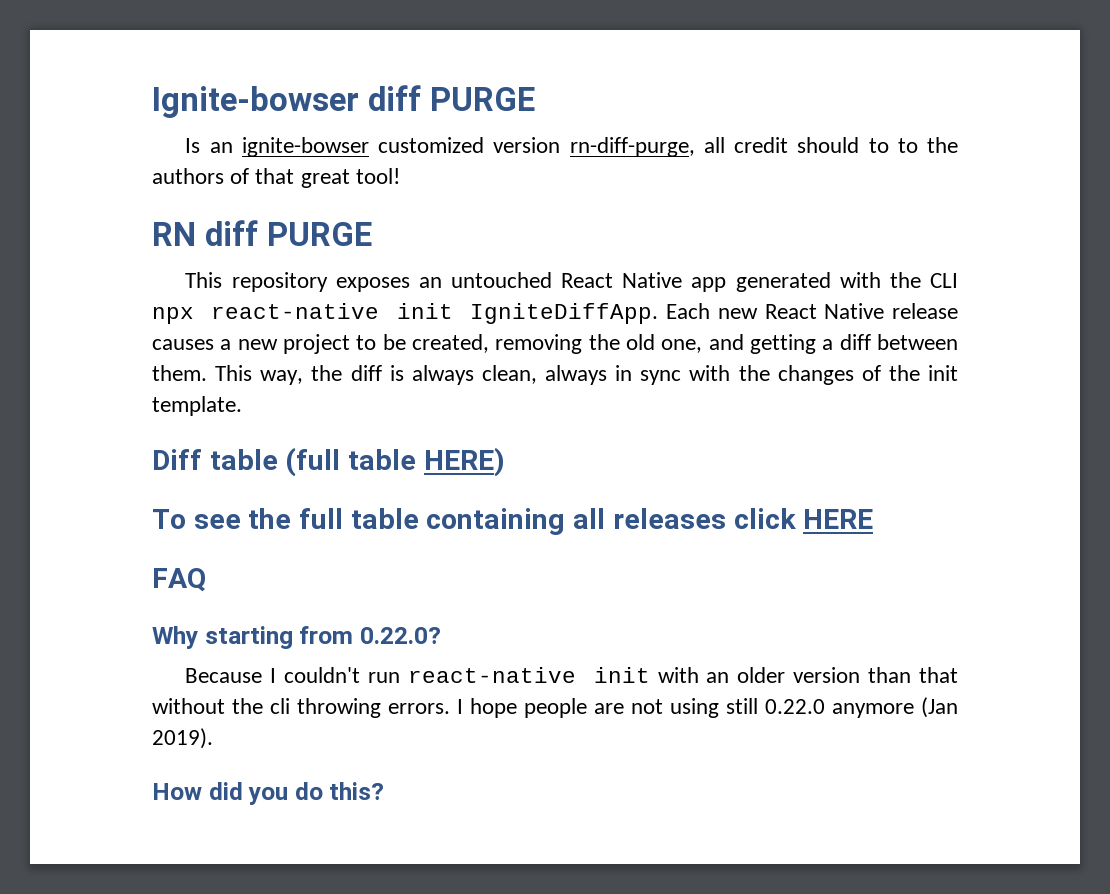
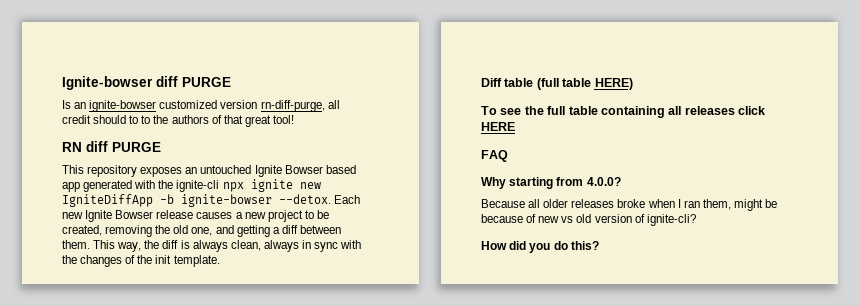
- This repository exposes an untouched React Native app generated with the CLI npx react-native init IgniteDiffApp. Each new React Native release causes a new project to be created, removing the old one, and getting a diff between them.
+ This repository exposes an untouched Ignite Bowser based app generated with the ignite-cli npx ignite new IgniteDiffApp -b ignite-bowser --detox. Each new Ignite Bowser release causes a new project to be created, removing the old one, and getting a diff between them.
- Why starting from 0.22.0?
+ Why starting from 4.0.0?
- Because I couldn't run react-native init with an older version than that without the cli throwing errors. I hope people are not using still 0.22.0 anymore (Jan 2019).
+ Because all older releases broke when I ran them, might be because of new vs old version of ignite-cli?

